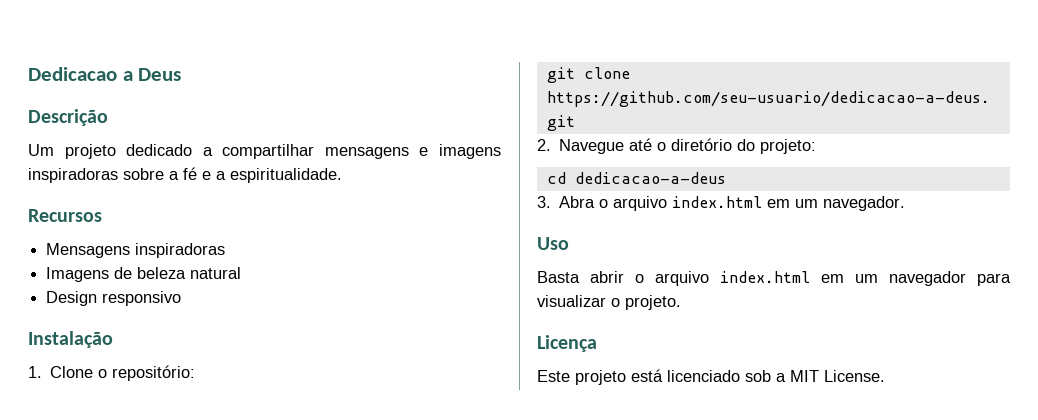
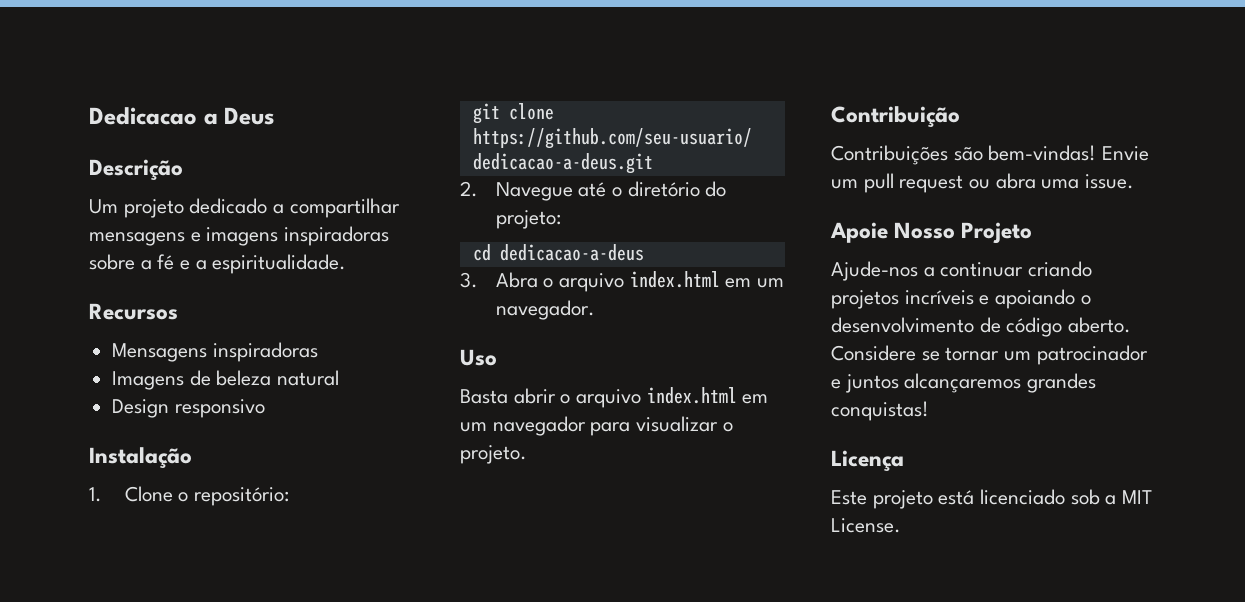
+ Contribuição
+ Contribuições são bem-vindas! Envie um pull request ou abra uma issue.
+ Apoie Nosso Projeto
+ Ajude-nos a continuar criando projetos incríveis e apoiando o desenvolvimento de código aberto. Considere se tornar um patrocinador e juntos alcançaremos grandes conquistas!

